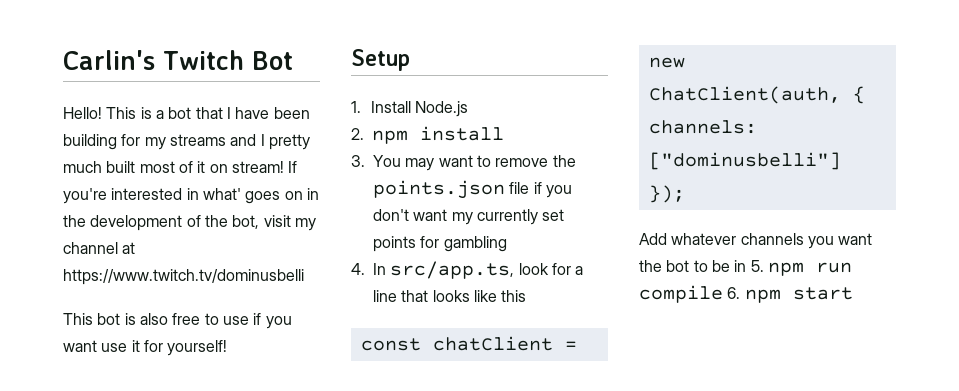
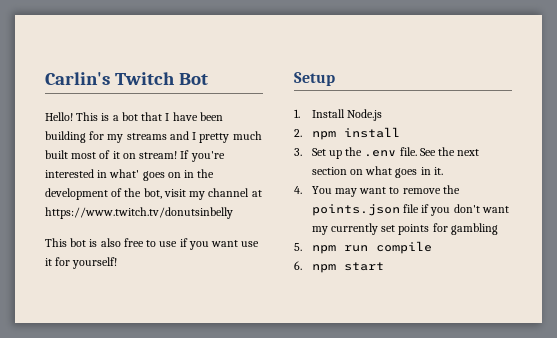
- If you're interested in what' goes on in the development of the bot, visit my channel at https://www.twitch.tv/dominusbelli
+ If you're interested in what' goes on in the development of the bot, visit my channel at https://www.twitch.tv/donutsinbelly
- 3. You may want to remove the points.json file if you don't want my currently set points for gambling
+ 3. Set up the .env file. See the next section on what goes in it.
+ 4. You may want to remove the points.json file if you don't want my currently set points for gambling
- 4. In src/app.ts, look for a line that looks like this
- const chatClient = new ChatClient(auth, { channels: ["dominusbelli"] });
- Add whatever channels you want the bot to be in 5. npm run compile 6. npm start
+ 5. npm run compile
+ 6. npm start

